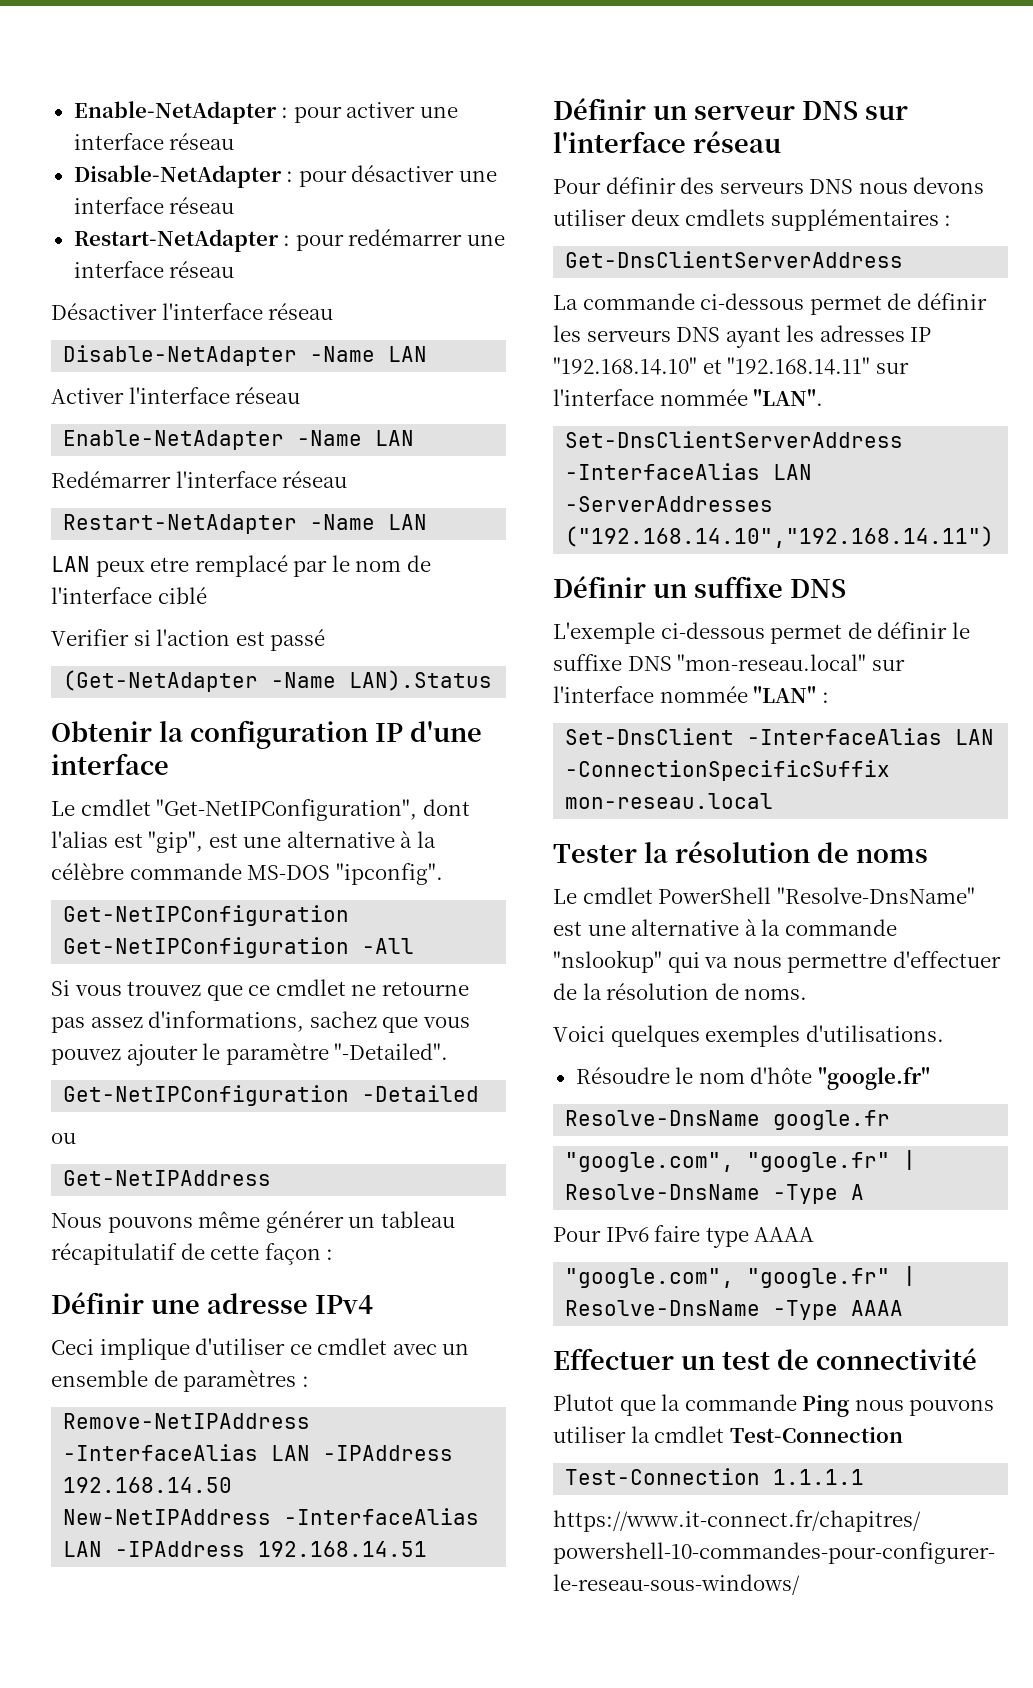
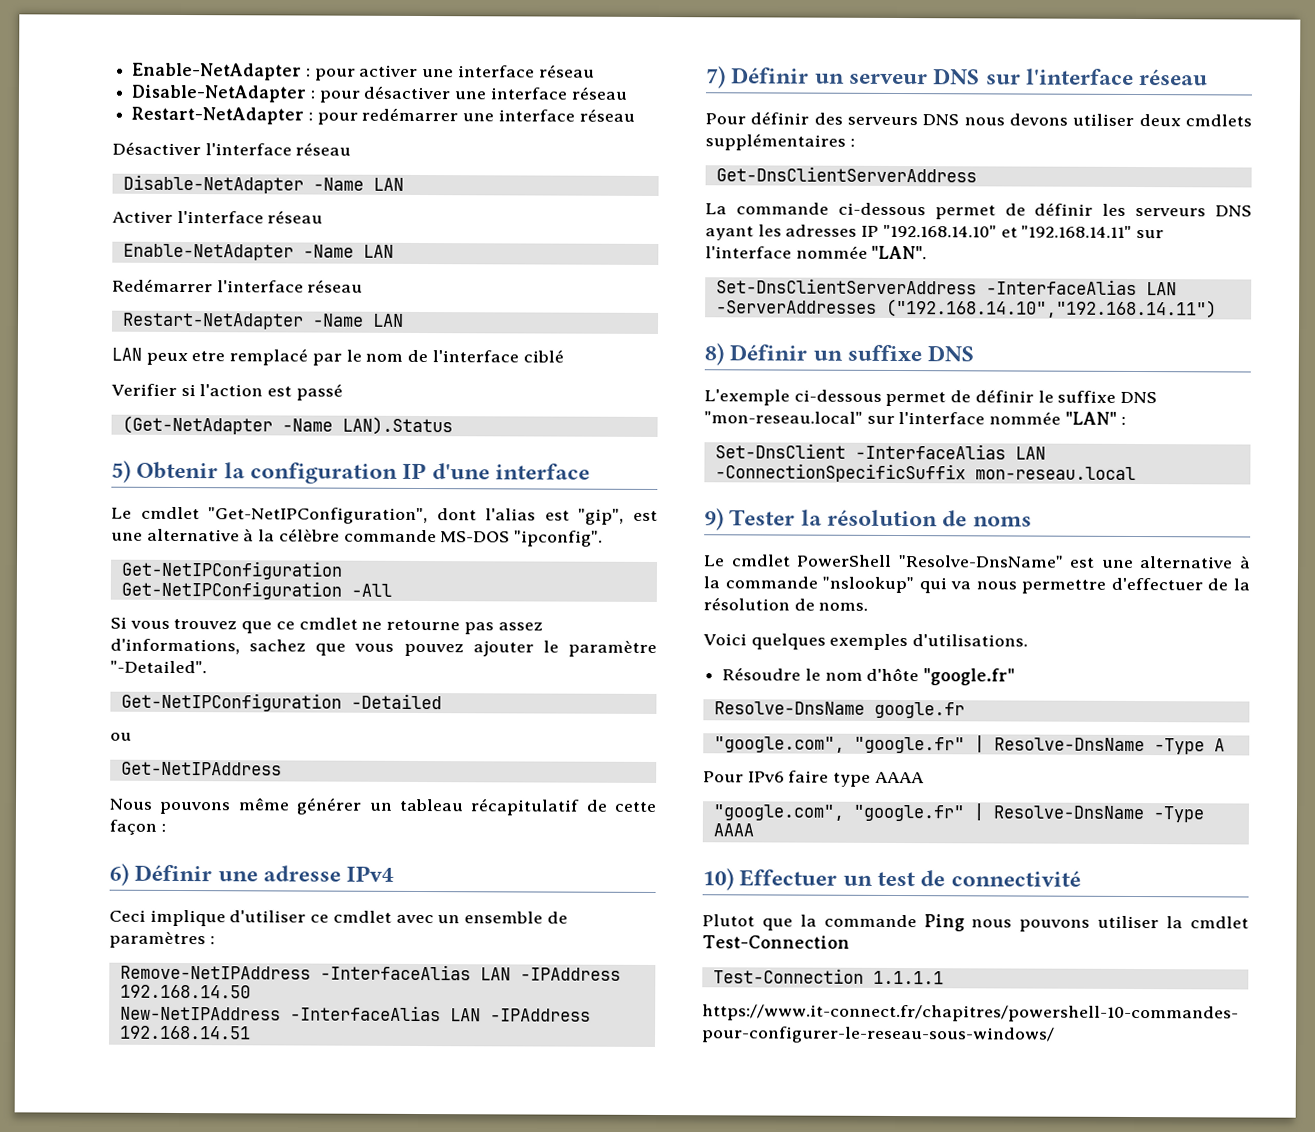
- Obtenir la configuration IP d'une interface
+ 5) Obtenir la configuration IP d'une interface
- Définir une adresse IPv4
+ 6) Définir une adresse IPv4
- Définir un serveur DNS sur l'interface réseau
+ 7) Définir un serveur DNS sur l'interface réseau
- Définir un suffixe DNS
+ 8) Définir un suffixe DNS
- Tester la résolution de noms
+ 9) Tester la résolution de noms
- Effectuer un test de connectivité
+ 10) Effectuer un test de connectivité

